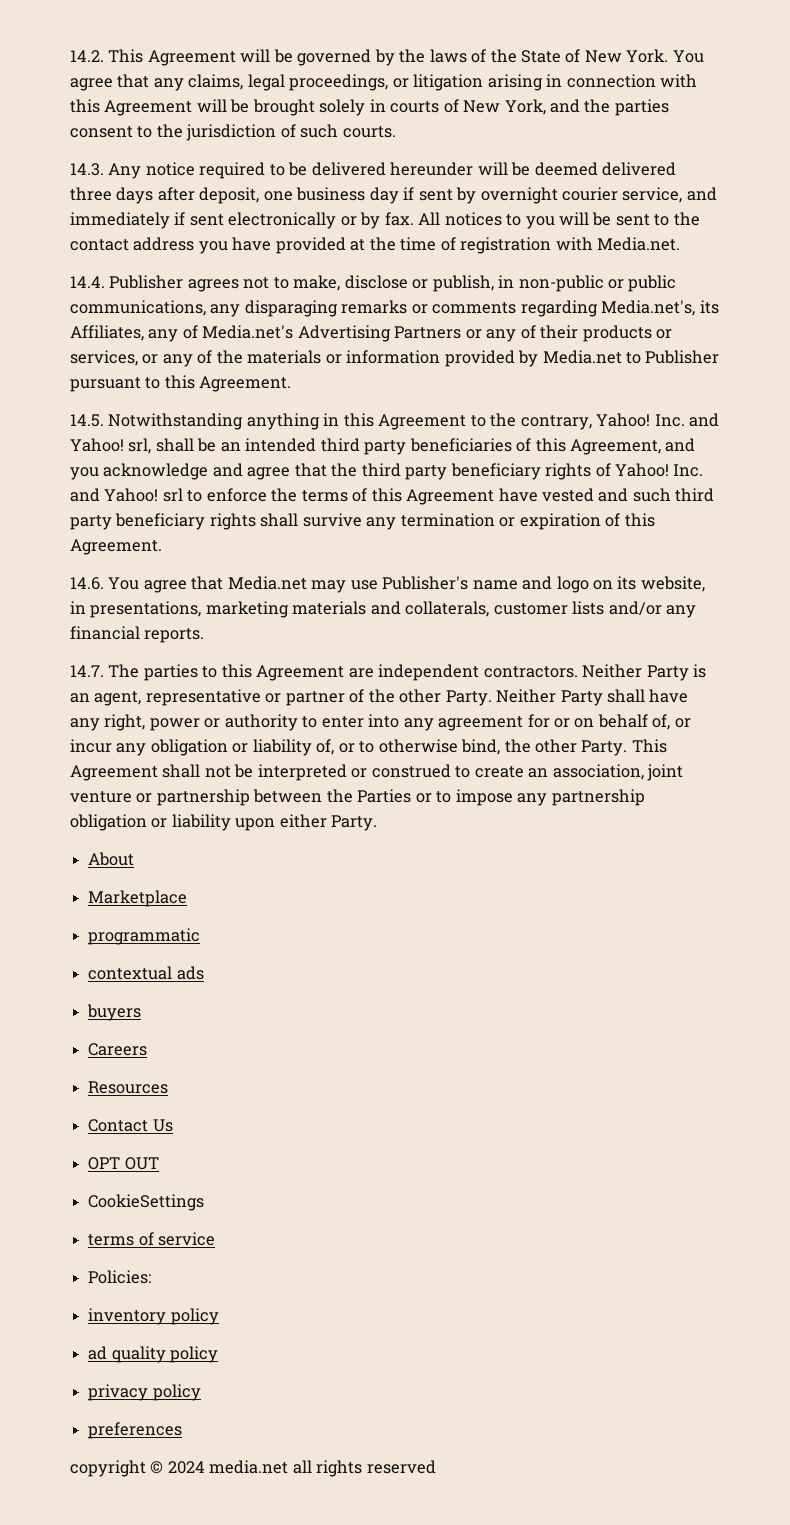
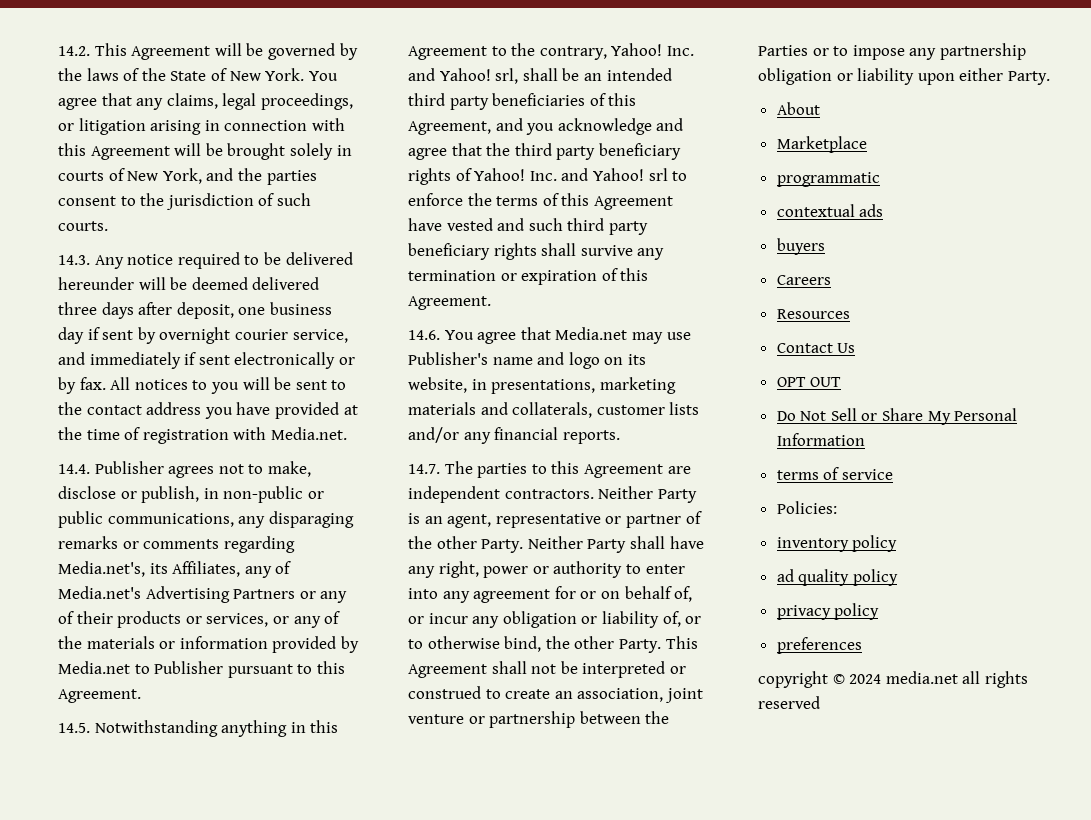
- CookieSettings
+ Do Not Sell or Share My Personal Information

